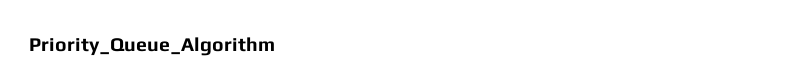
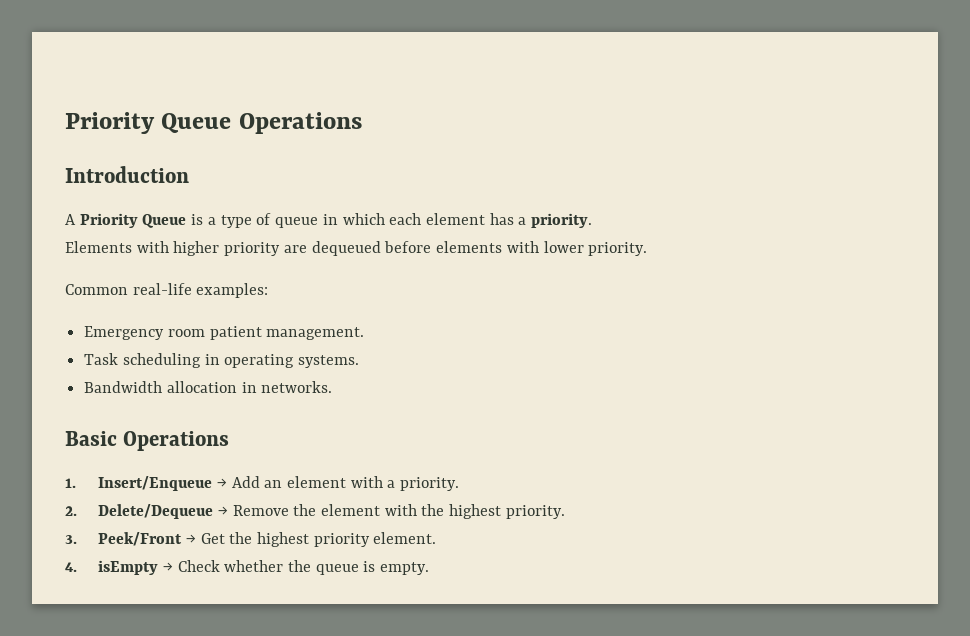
- Priority_Queue_Algorithm
+ Priority Queue Operations
+ Introduction
+ A Priority Queue is a type of queue in which each element has a priority.
+ Elements with higher priority are dequeued before elements with lower priority.
+ Common real-life examples:
+ Emergency room patient management.
+ Task scheduling in operating systems.
+ Bandwidth allocation in networks.
+ Basic Operations
+ 1. Insert/Enqueue → Add an element with a priority.
+ 2. Delete/Dequeue → Remove the element with the highest priority.
+ 3. Peek/Front → Get the highest priority element.
+ 4. isEmpty → Check whether the queue is empty.

